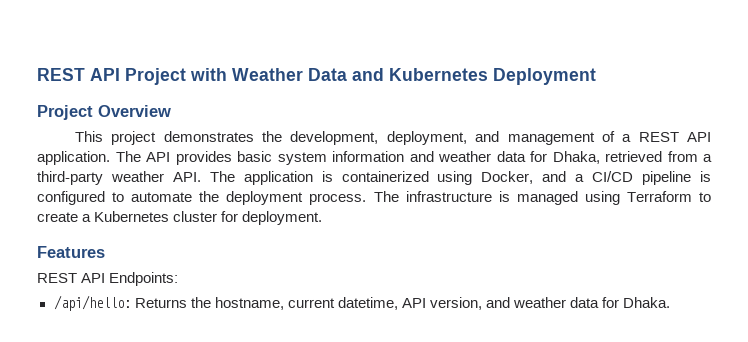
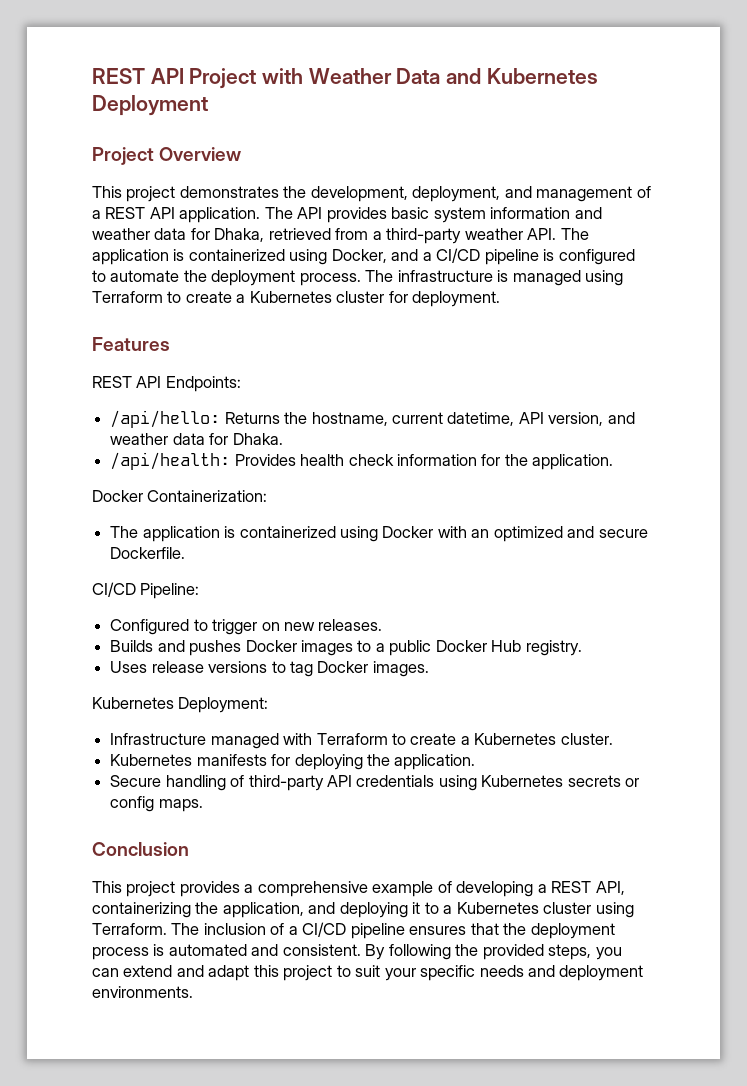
+ /api/health: Provides health check information for the application.
+ Docker Containerization:
+ The application is containerized using Docker with an optimized and secure Dockerfile.
+ CI/CD Pipeline:
+ Configured to trigger on new releases.
+ Builds and pushes Docker images to a public Docker Hub registry.
+ Uses release versions to tag Docker images.
+ Kubernetes Deployment:
+ Infrastructure managed with Terraform to create a Kubernetes cluster.
+ Kubernetes manifests for deploying the application.
+ Secure handling of third-party API credentials using Kubernetes secrets or config maps.
+ Conclusion
+ This project provides a comprehensive example of developing a REST API, containerizing the application, and deploying it to a Kubernetes cluster using Terraform. The inclusion of a CI/CD pipeline ensures that the deployment process is automated and consistent. By following the provided steps, you can extend and adapt this project to suit your specific needs and deployment environments.

